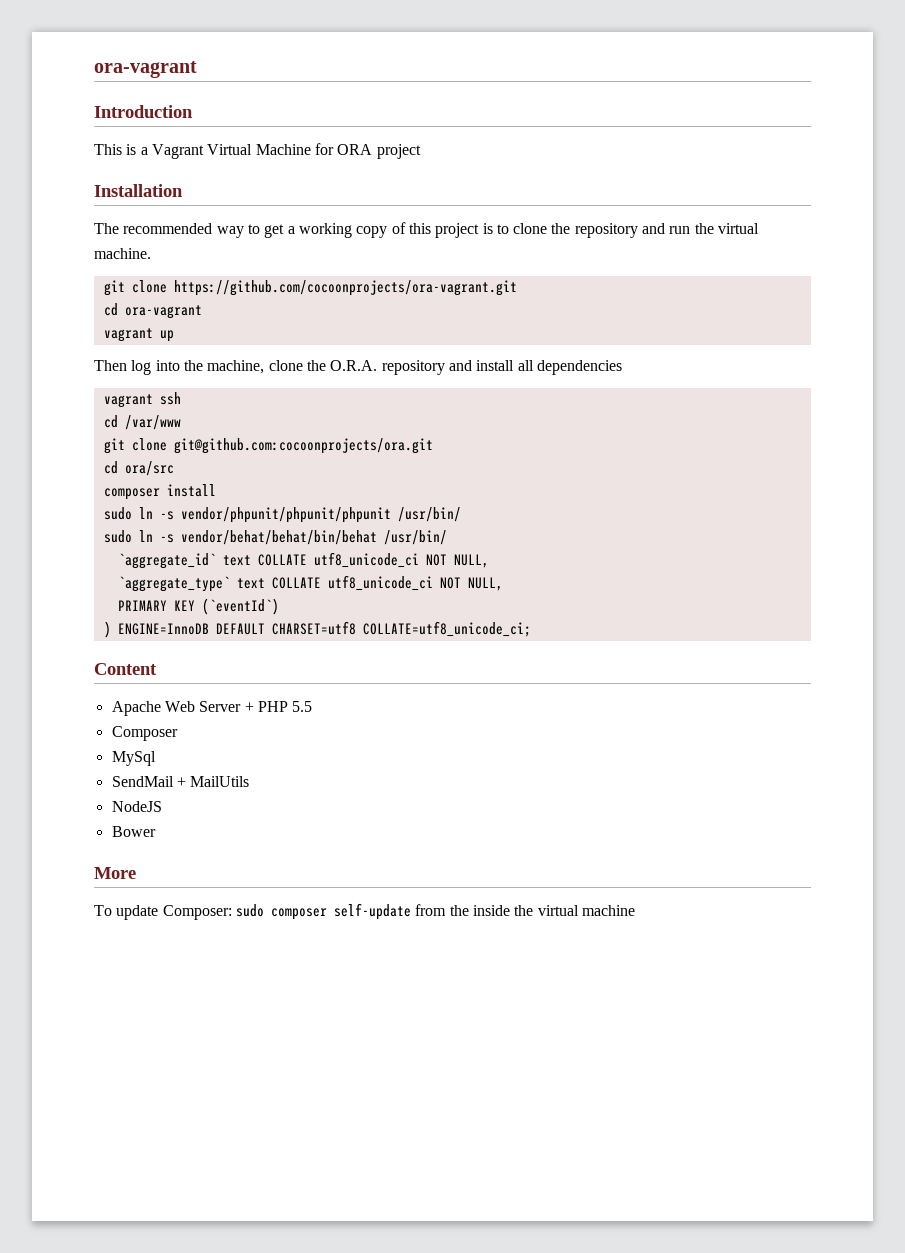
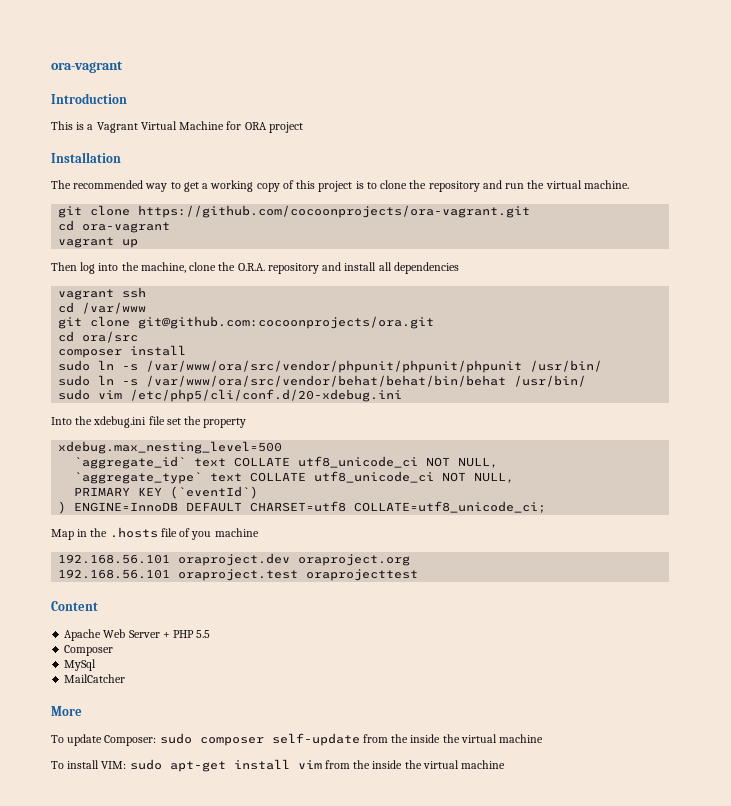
- sudo ln -s vendor/phpunit/phpunit/phpunit /usr/bin/
+ sudo ln -s /var/www/ora/src/vendor/phpunit/phpunit/phpunit /usr/bin/
- sudo ln -s vendor/behat/behat/bin/behat /usr/bin/
+ sudo ln -s /var/www/ora/src/vendor/behat/behat/bin/behat /usr/bin/
+ sudo vim /etc/php5/cli/conf.d/20-xdebug.ini
+ Into the xdebug.ini file set the property
+ xdebug.max_nesting_level=500
+ Map in the .hosts file of you machine
+ 192.168.56.101 oraproject.dev oraproject.org
+ 192.168.56.101 oraproject.test oraprojecttest
- SendMail + MailUtils
- NodeJS
- Bower
+ MailCatcher
+ To install VIM: sudo apt-get install vim from the inside the virtual machine

